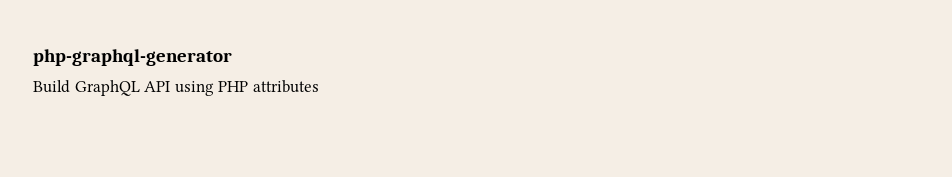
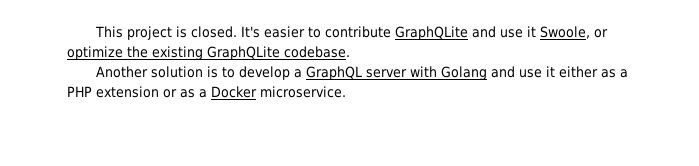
- php-graphql-generator
- Build GraphQL API using PHP attributes
+ This project is closed. It's easier to contribute GraphQLite and use it Swoole, or optimize the existing GraphQLite codebase.
+ Another solution is to develop a GraphQL server with Golang and use it either as a PHP extension or as a Docker microservice.

